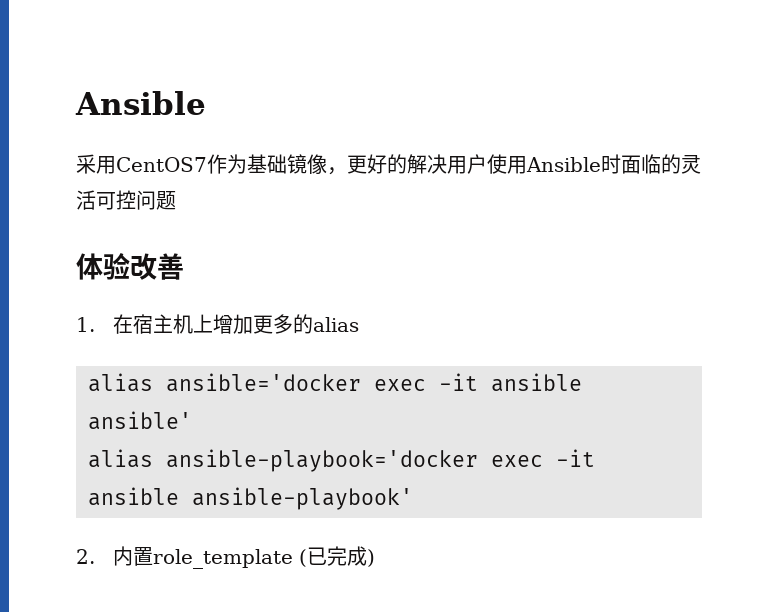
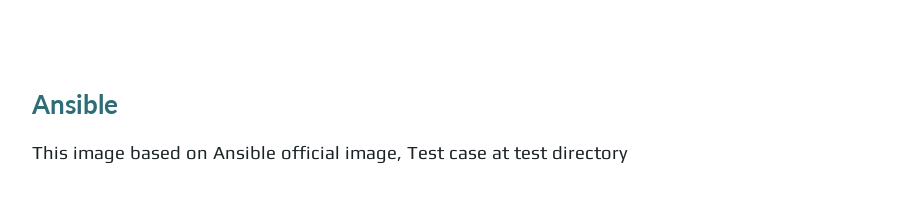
- 采用CentOS7作为基础镜像，更好的解决用户使用Ansible时面临的灵活可控问题
- 体验改善
- 1.在宿主机上增加更多的alias
- alias ansible='docker exec -it ansible ansible'
- alias ansible-playbook='docker exec -it ansible ansible-playbook'
- 2.内置role_template (已完成)
+ This image based on Ansible official image, Test case at test directory

